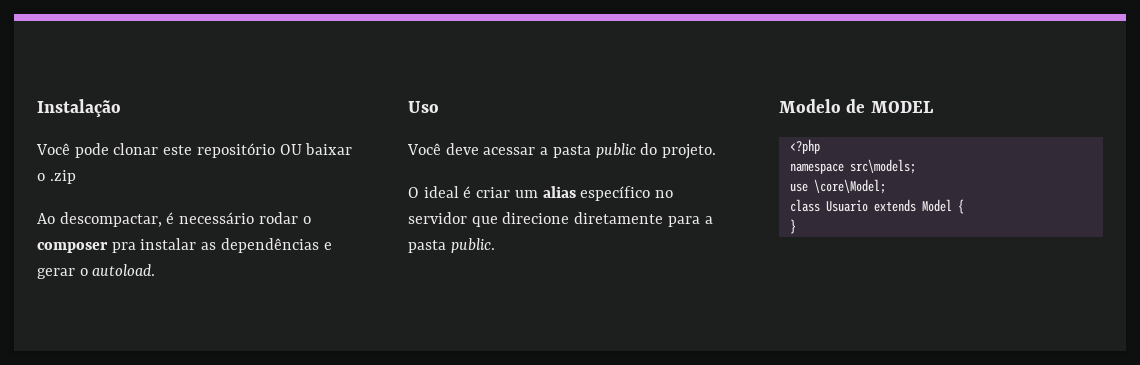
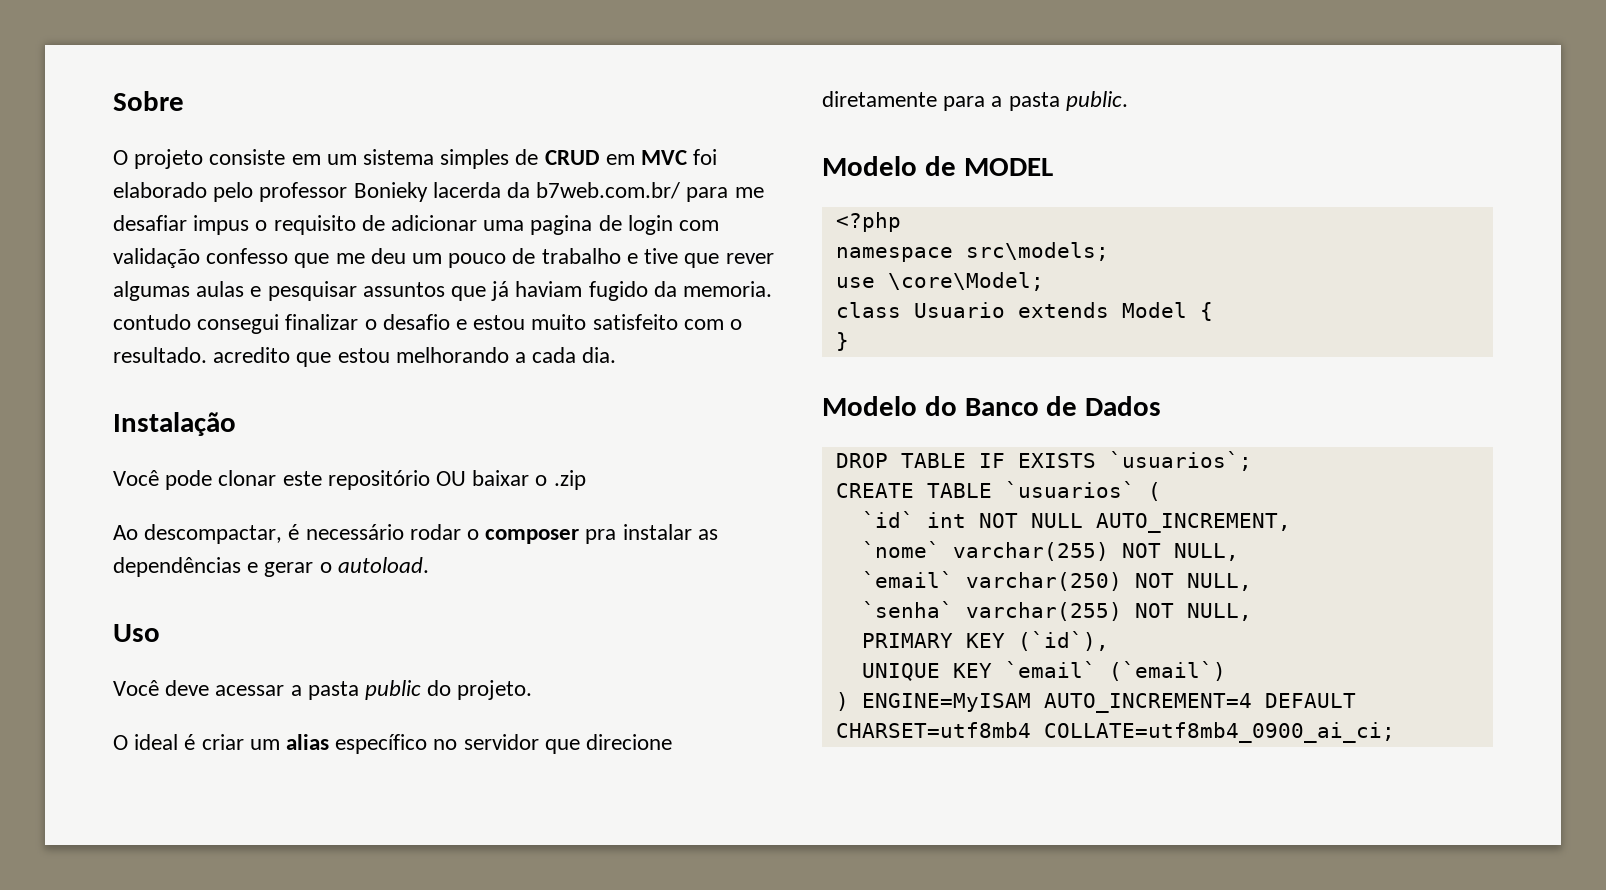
+ Sobre
+ O projeto consiste em um sistema simples de CRUD em MVC foi elaborado pelo professor Bonieky lacerda da b7web.com.br/ para me desafiar impus o requisito de adicionar uma pagina de login com validação confesso que me deu um pouco de trabalho e tive que rever algumas aulas e pesquisar assuntos que já haviam fugido da memoria. contudo consegui finalizar o desafio e estou muito satisfeito com o resultado. acredito que estou melhorando a cada dia.
+ Modelo do Banco de Dados
+ DROP TABLE IF EXISTS `usuarios`;
+ CREATE TABLE `usuarios` (
+ `id` int NOT NULL AUTO_INCREMENT,
+ `nome` varchar(255) NOT NULL,
+ `email` varchar(250) NOT NULL,
+ `senha` varchar(255) NOT NULL,
+ PRIMARY KEY (`id`),
+ UNIQUE KEY `email` (`email`)
+ ) ENGINE=MyISAM AUTO_INCREMENT=4 DEFAULT CHARSET=utf8mb4 COLLATE=utf8mb4_0900_ai_ci;

